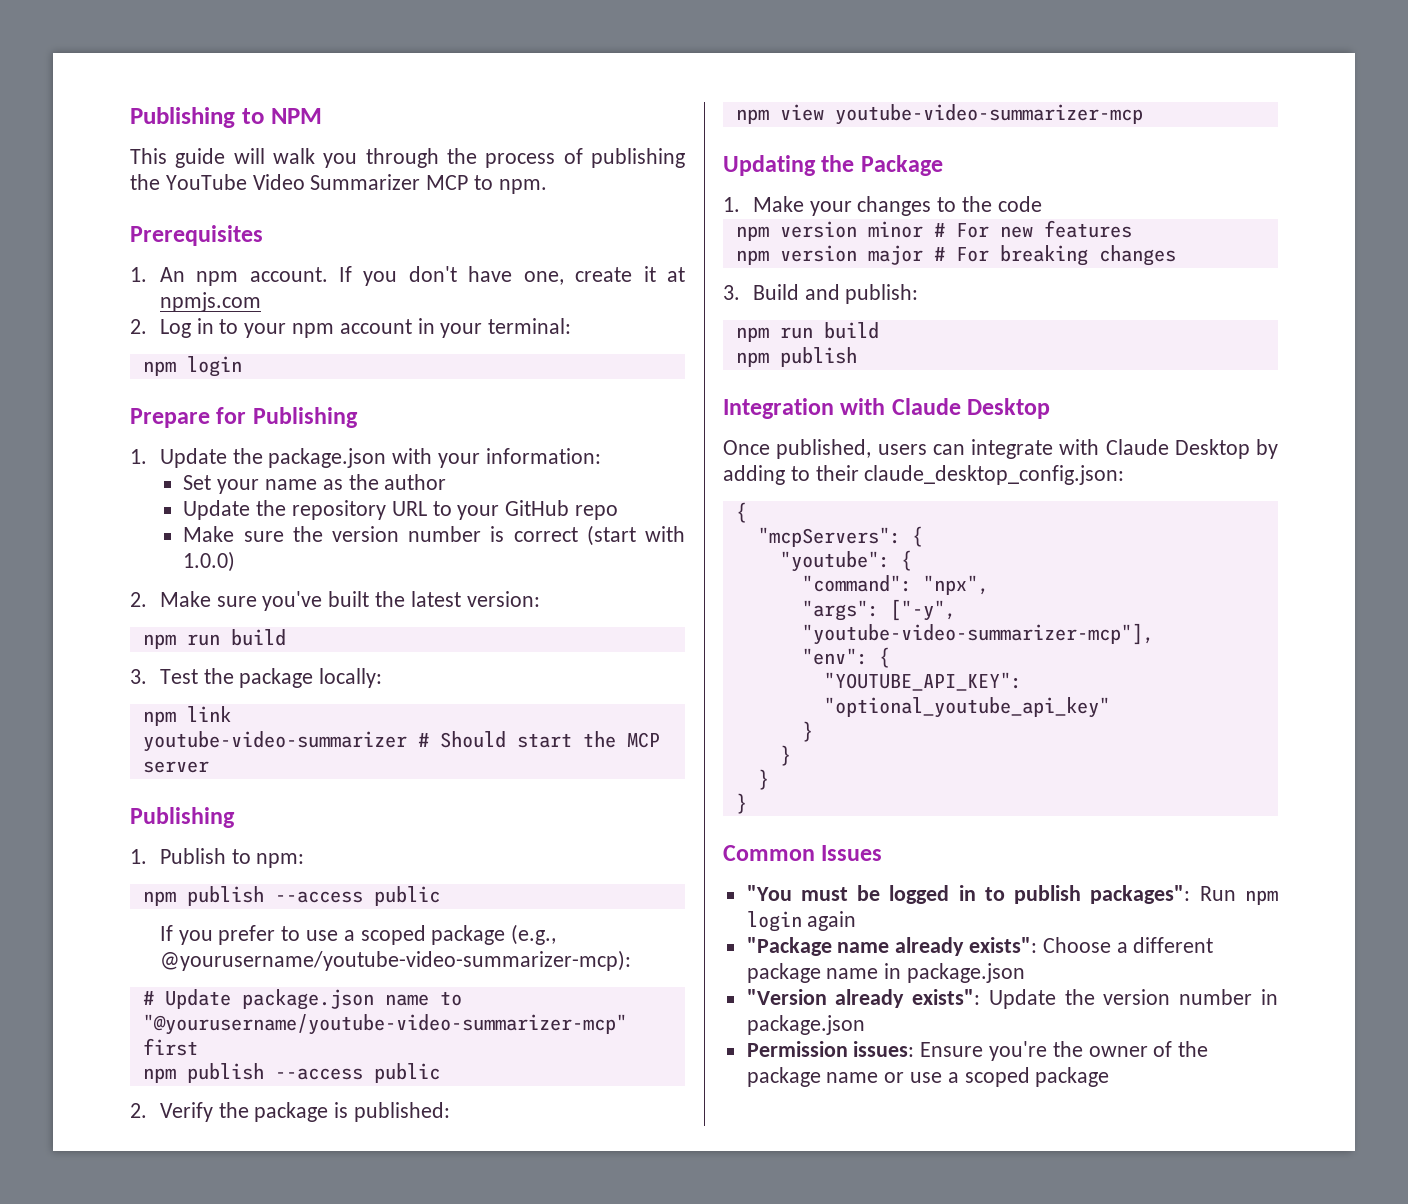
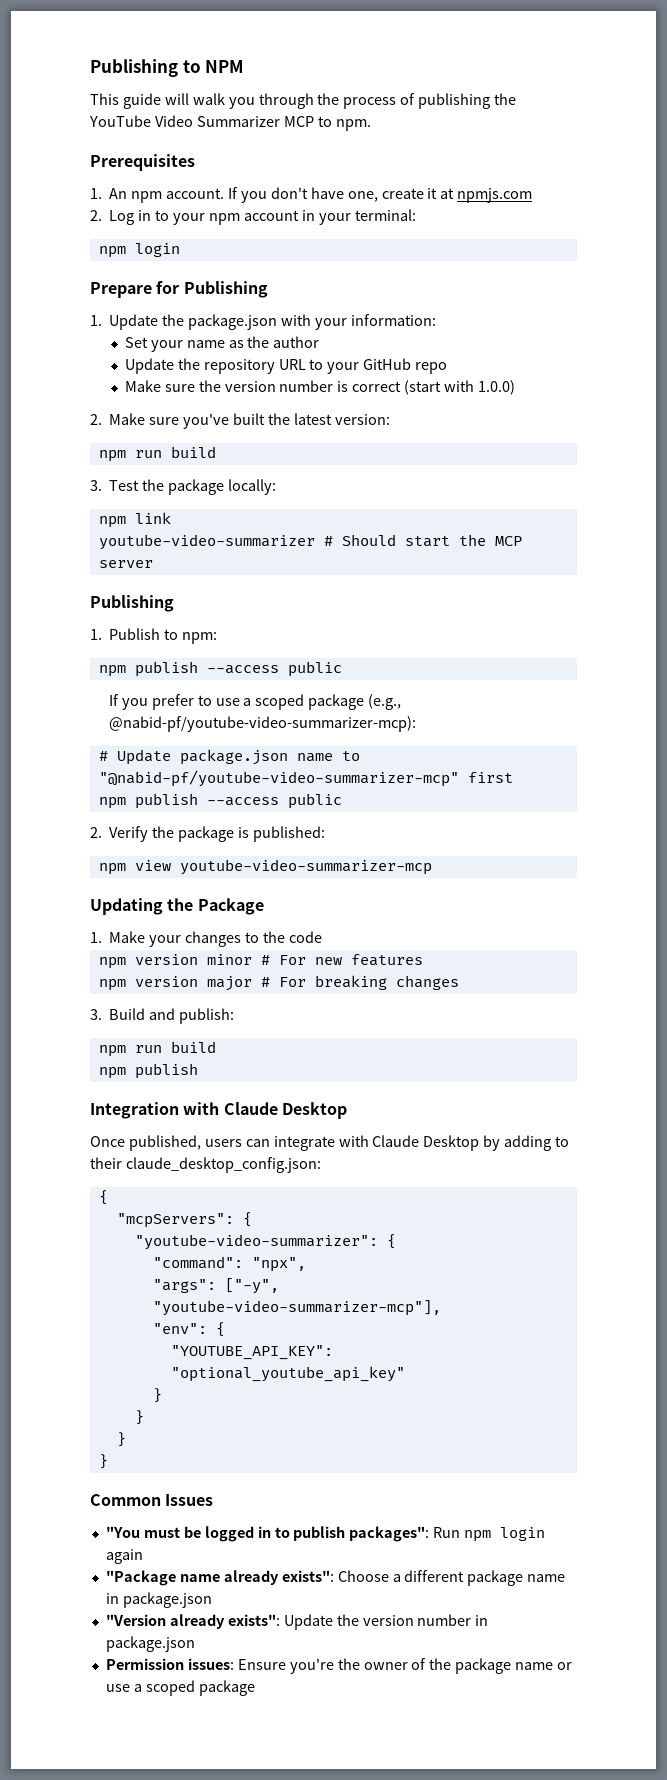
- If you prefer to use a scoped package (e.g., @yourusername/youtube-video-summarizer-mcp):
+ If you prefer to use a scoped package (e.g., @nabid-pf/youtube-video-summarizer-mcp):
- # Update package.json name to "@yourusername/youtube-video-summarizer-mcp" first
+ # Update package.json name to "@nabid-pf/youtube-video-summarizer-mcp" first
- "youtube": {
+ "youtube-video-summarizer": {

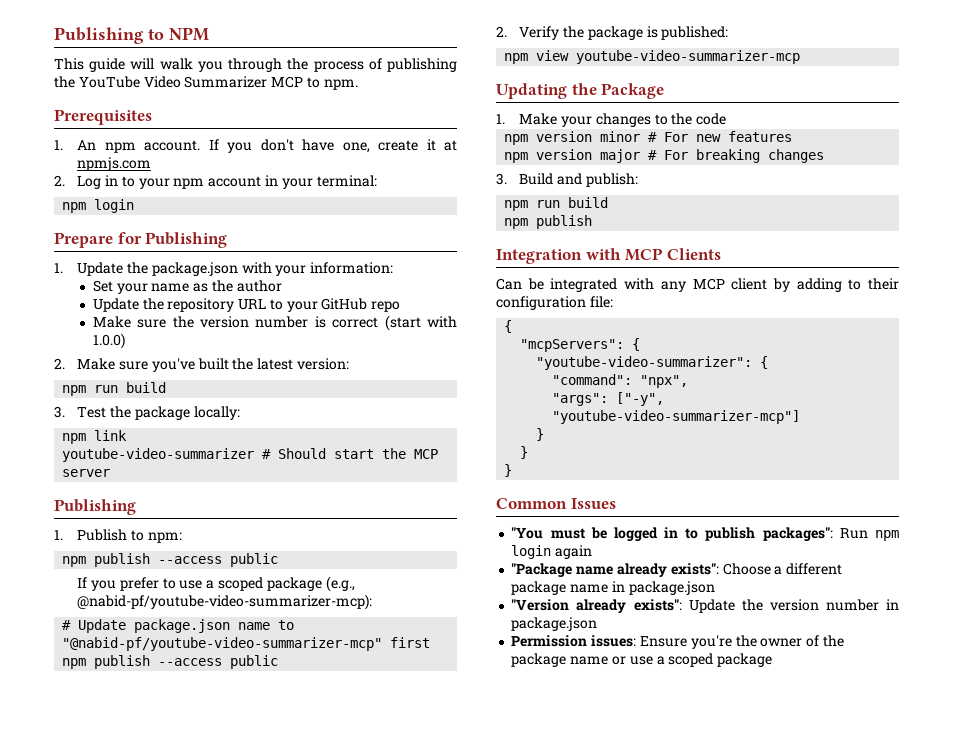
- Integration with Claude Desktop
- Once published, users can integrate with Claude Desktop by adding to their claude_desktop_config.json:
+ Integration with MCP Clients
+ Can be integrated with any MCP client by adding to their configuration file:
- "args": ["-y", "youtube-video-summarizer-mcp"],
- "env": {
- "YOUTUBE_API_KEY": "optional_youtube_api_key"
- }
+ "args": ["-y", "youtube-video-summarizer-mcp"]

